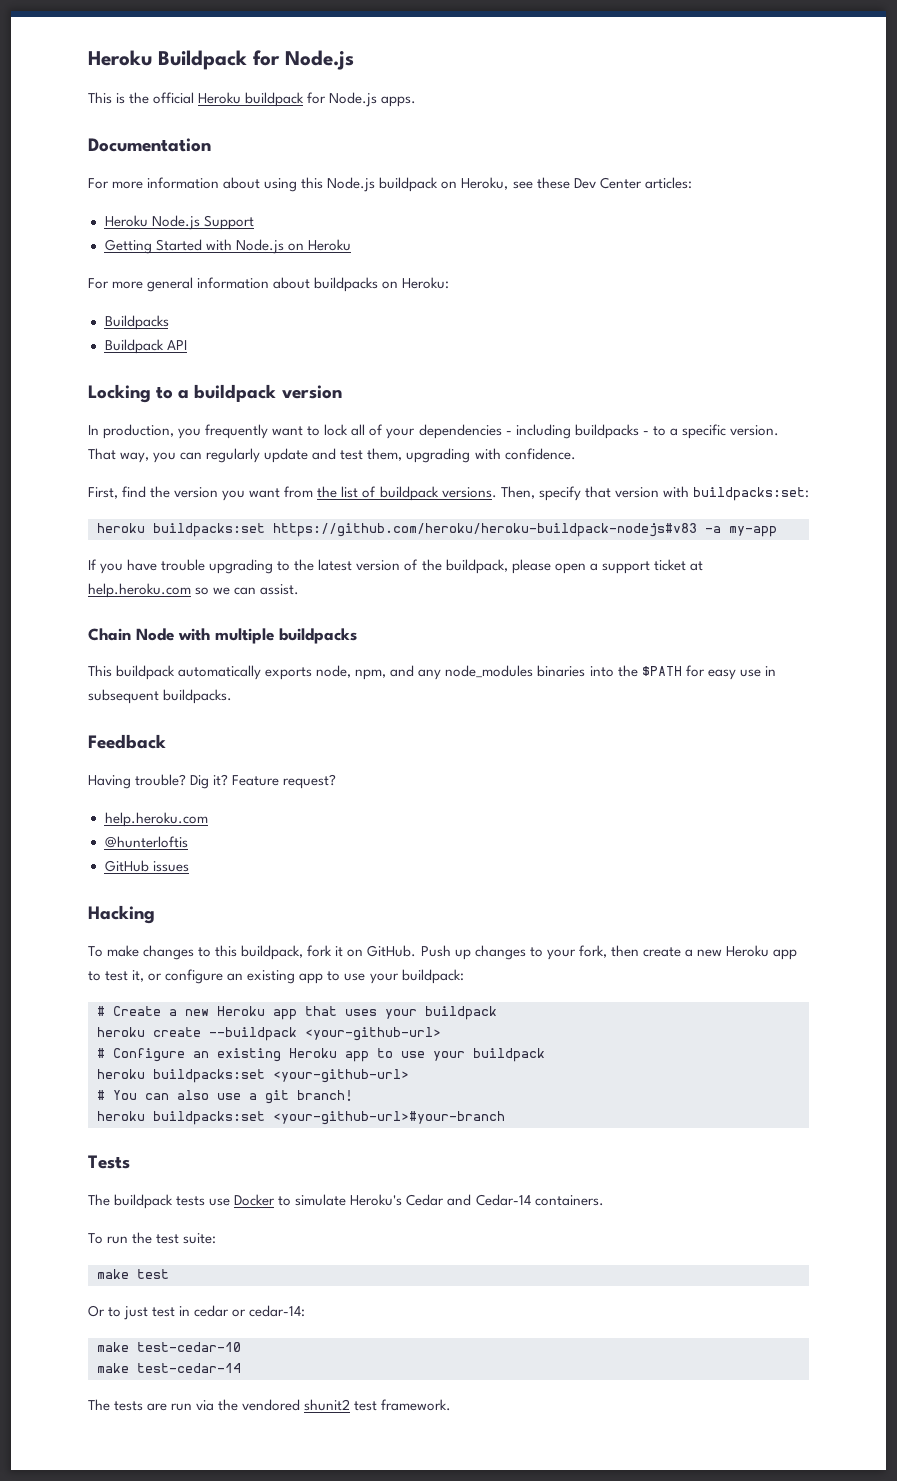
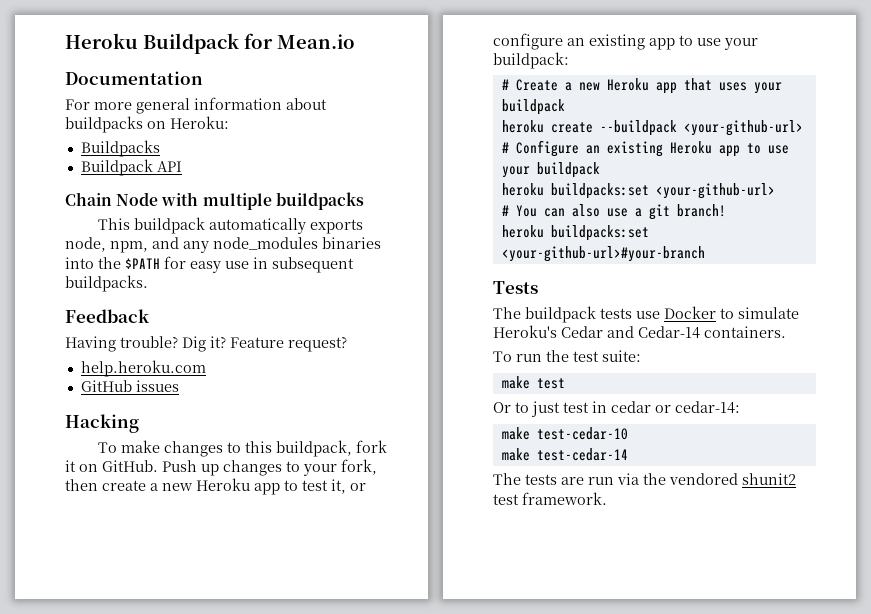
- Heroku Buildpack for Node.js
- This is the official Heroku buildpack for Node.js apps.
+ Heroku Buildpack for Mean.io
  Documentation
- For more information about using this Node.js buildpack on Heroku, see these Dev Center articles:
- Heroku Node.js Support
- Getting Started with Node.js on Heroku
- Locking to a buildpack version
- In production, you frequently want to lock all of your dependencies - including buildpacks - to a specific version. That way, you can regularly update and test them, upgrading with confidence.
- First, find the version you want from the list of buildpack versions. Then, specify that version with buildpacks:set:
- heroku buildpacks:set https://github.com/heroku/heroku-buildpack-nodejs#v83 -a my-app
- If you have trouble upgrading to the latest version of the buildpack, please open a support ticket at help.heroku.com so we can assist.
- @hunterloftis

